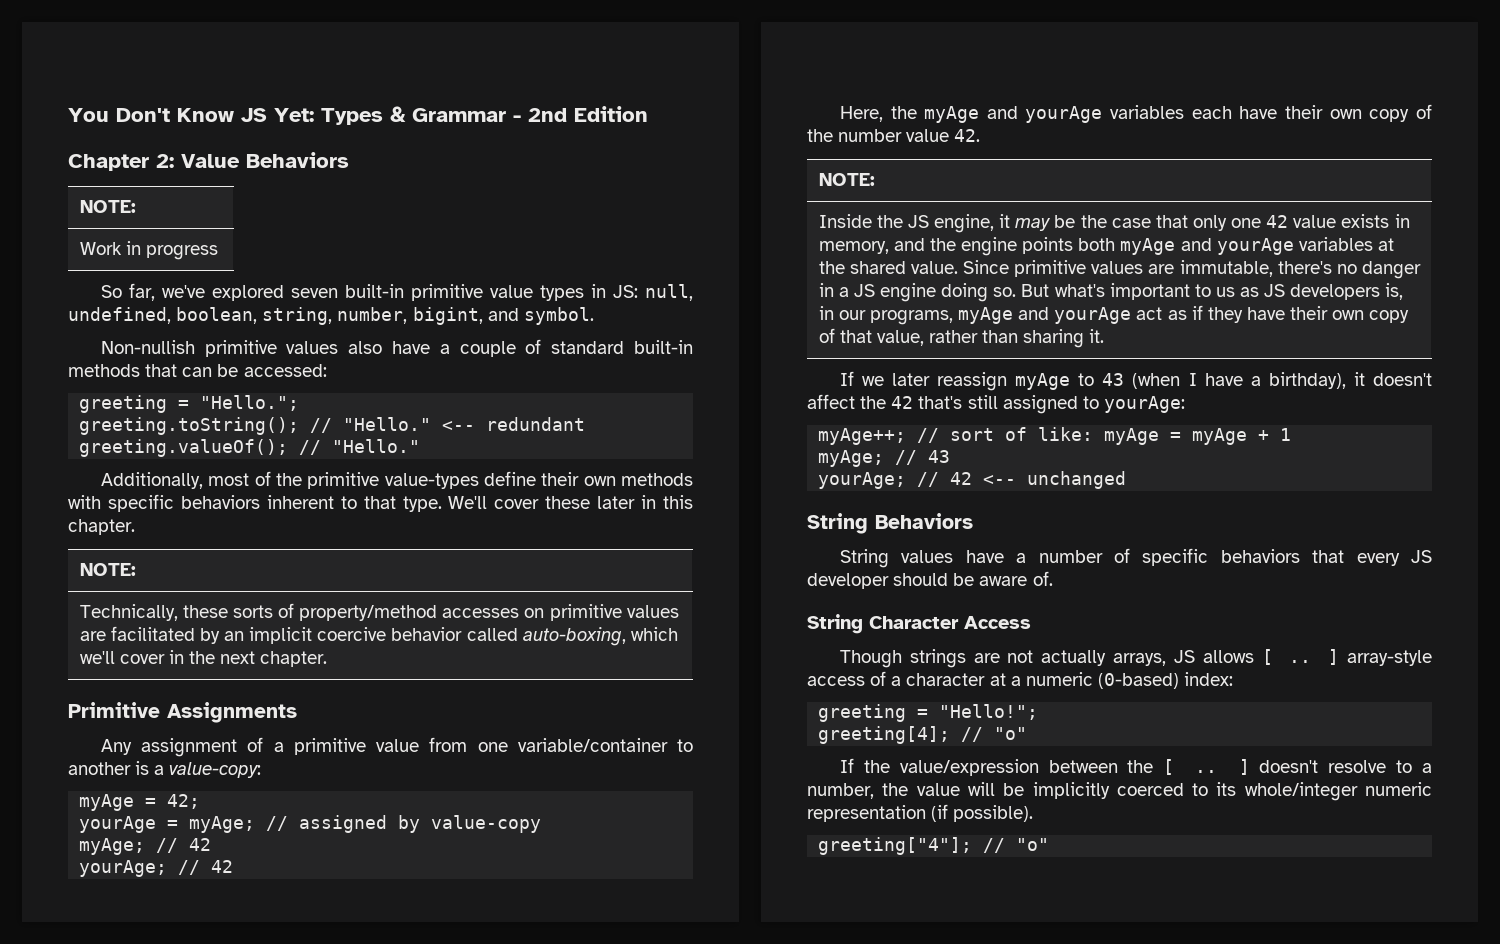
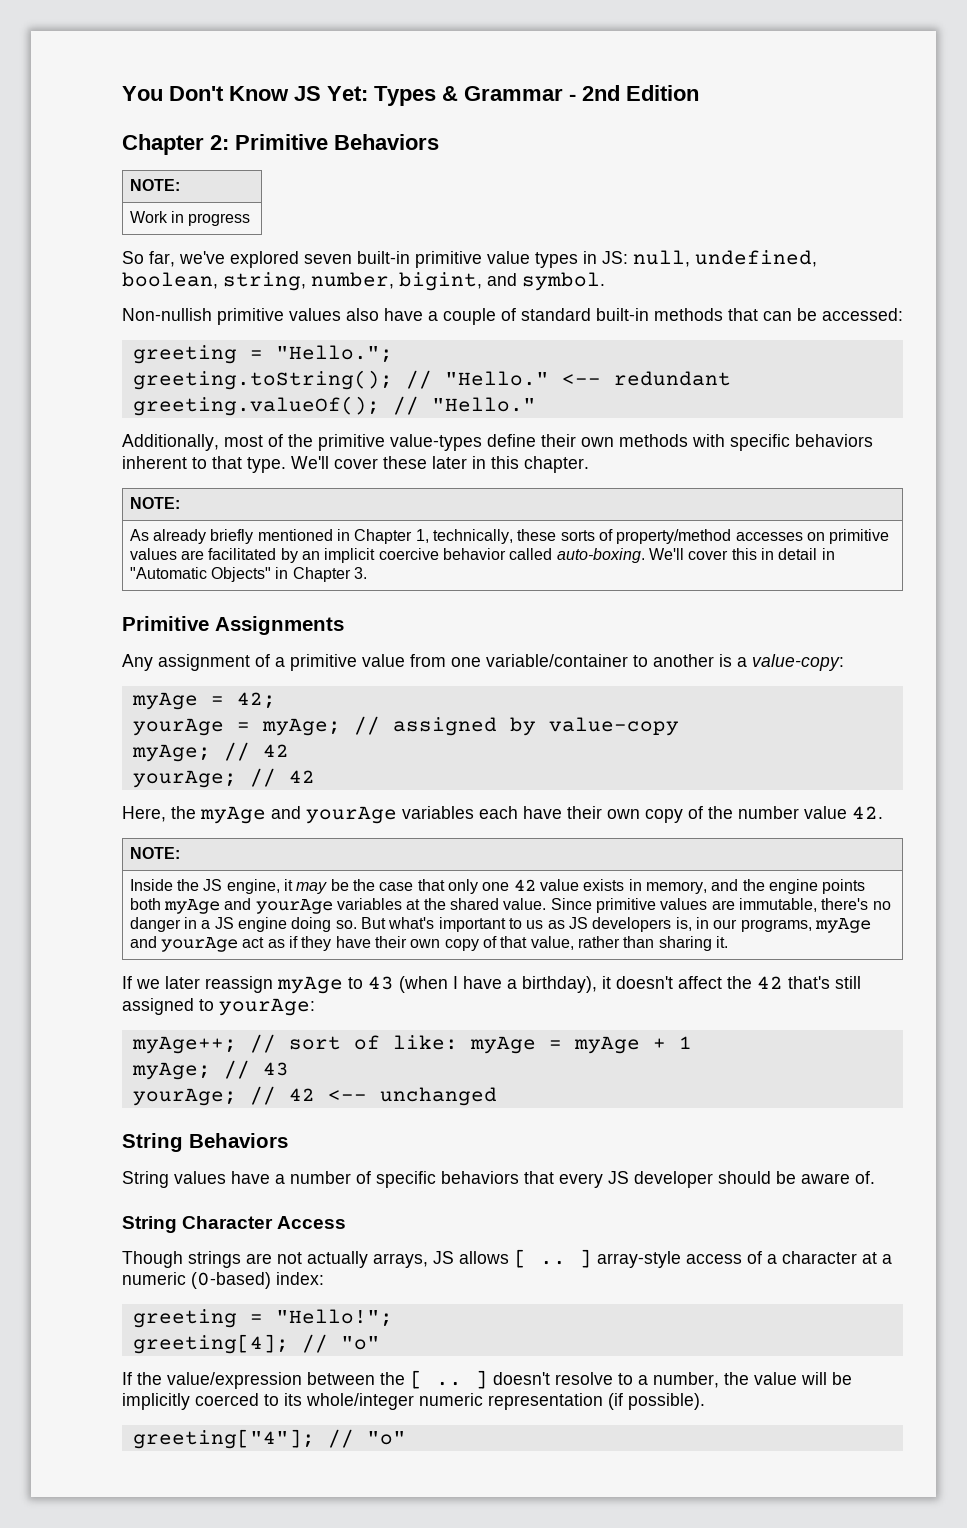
- Chapter 2: Value Behaviors
+ Chapter 2: Primitive Behaviors
- Technically, these sorts of property/method accesses on primitive values are facilitated by an implicit coercive behavior called auto-boxing, which we'll cover in the next chapter.
+ As already briefly mentioned in Chapter 1, technically, these sorts of property/method accesses on primitive values are facilitated by an implicit coercive behavior called auto-boxing. We'll cover this in detail in "Automatic Objects" in Chapter 3.

